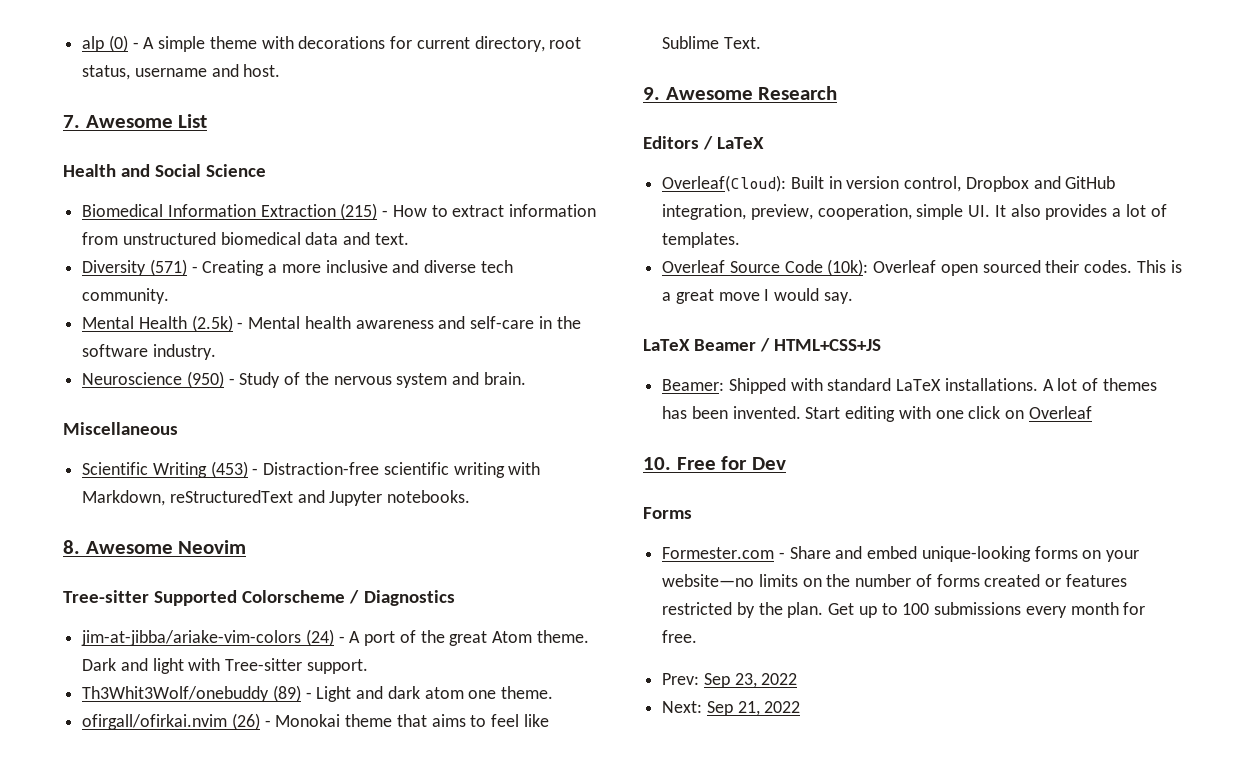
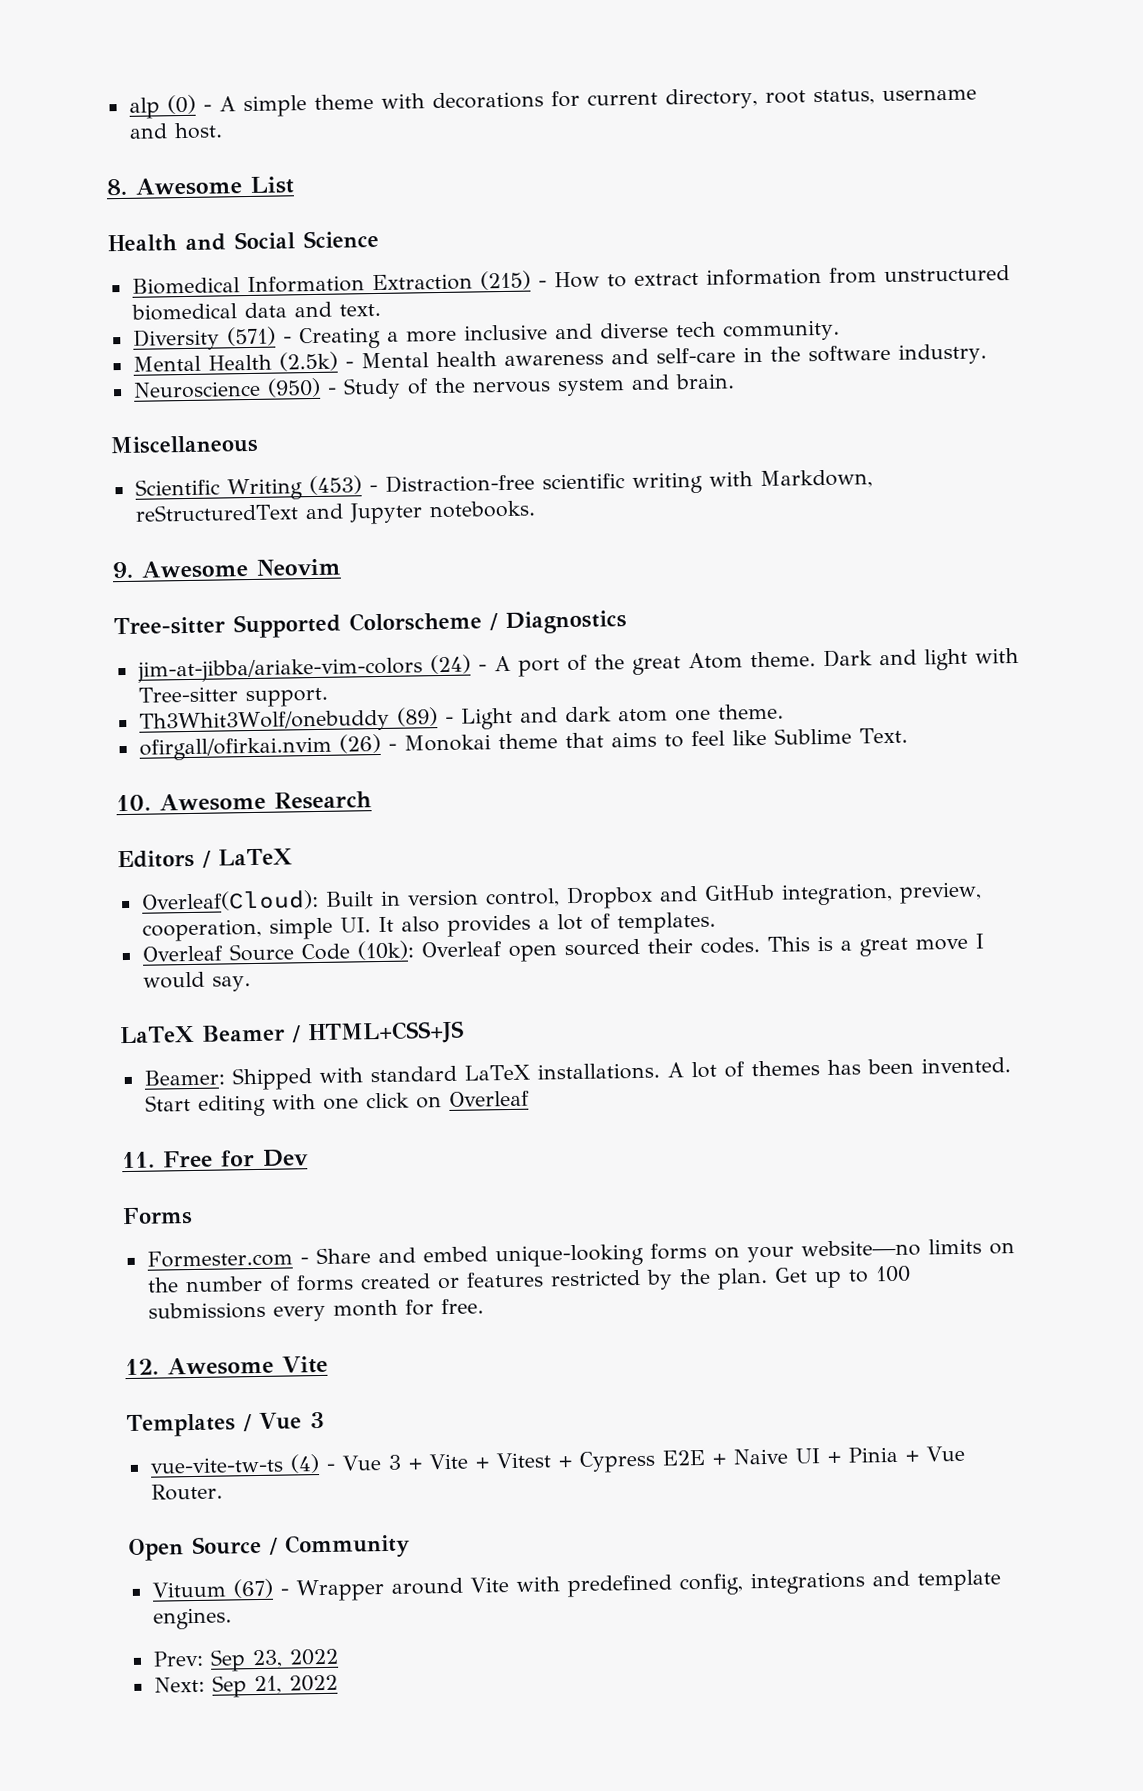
- 7. Awesome List
+ 8. Awesome List
- 8. Awesome Neovim
+ 9. Awesome Neovim
- 9. Awesome Research
+ 10. Awesome Research
- 10. Free for Dev
+ 11. Free for Dev
+ 12. Awesome Vite
+ Templates / Vue 3
+ vue-vite-tw-ts (4) - Vue 3 + Vite + Vitest + Cypress E2E + Naive UI + Pinia + Vue Router.
+ Open Source / Community
+ Vituum (67) - Wrapper around Vite with predefined config, integrations and template engines.

